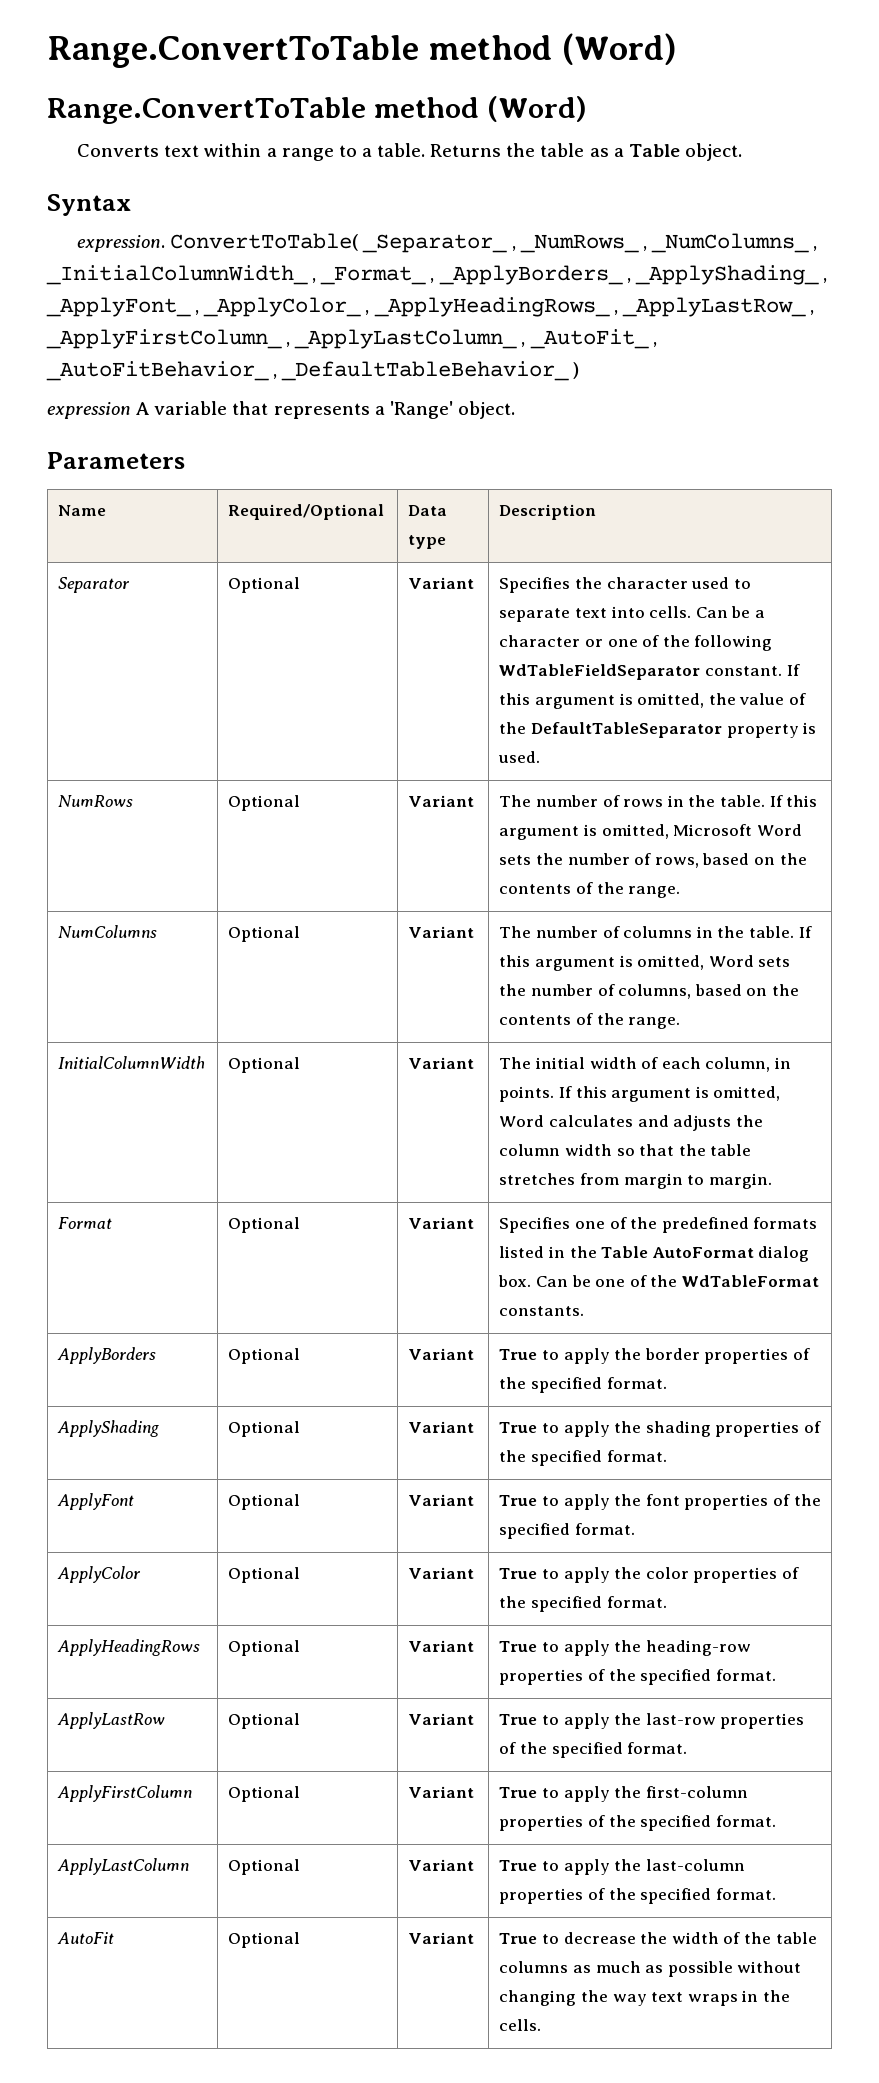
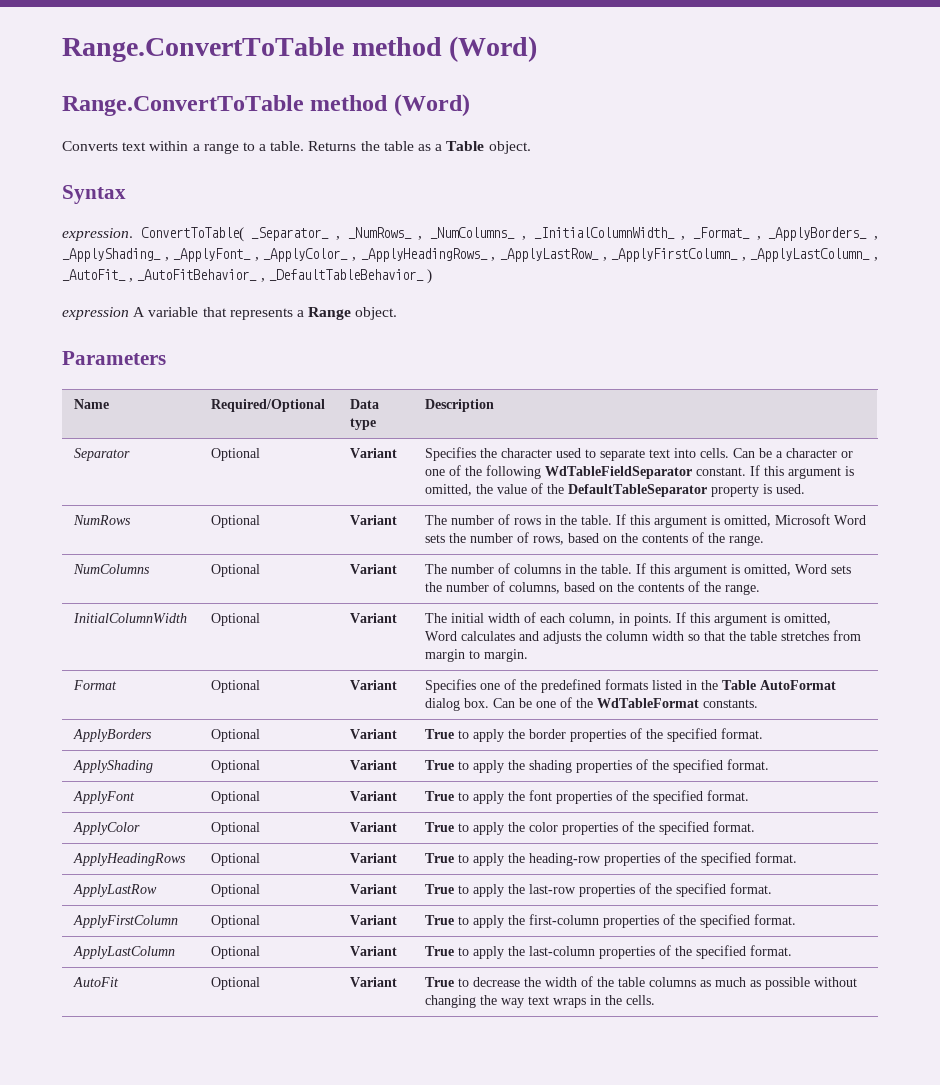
- expression A variable that represents a 'Range' object.
+ expression A variable that represents a Range object.

